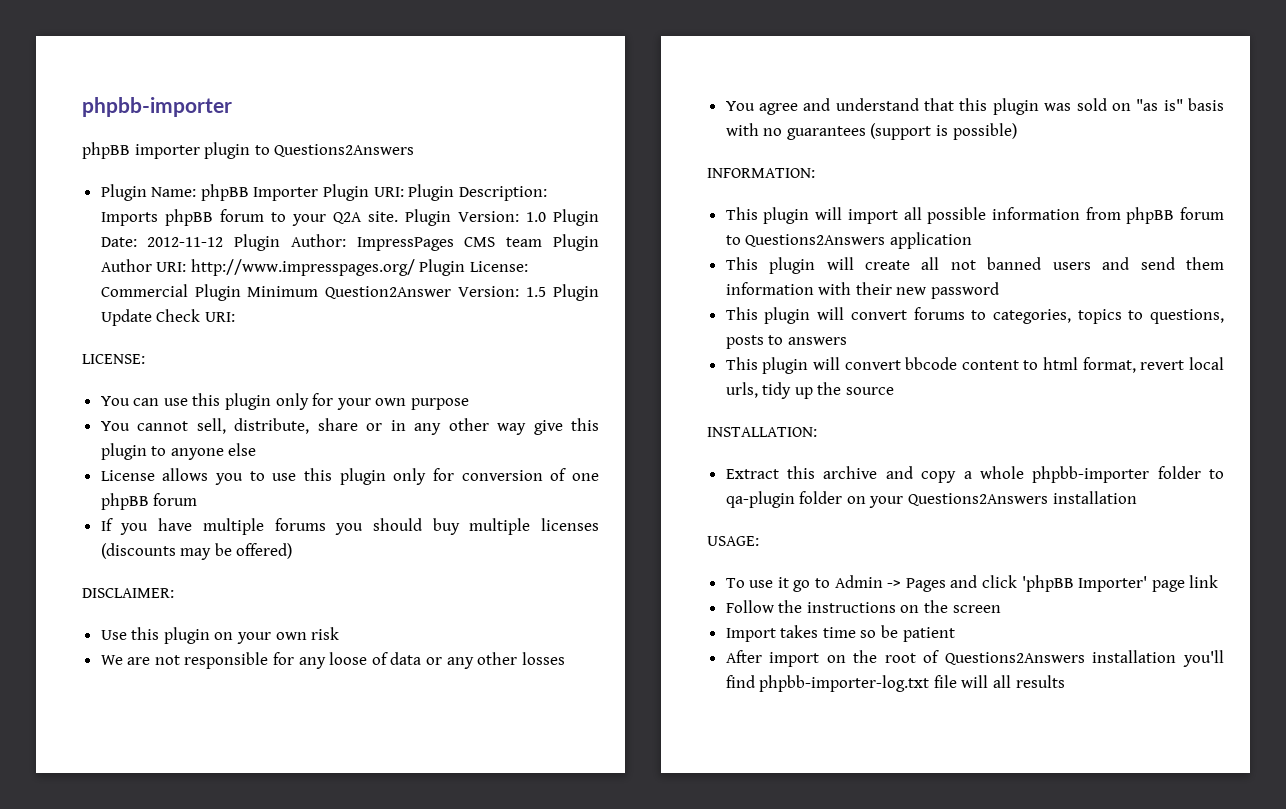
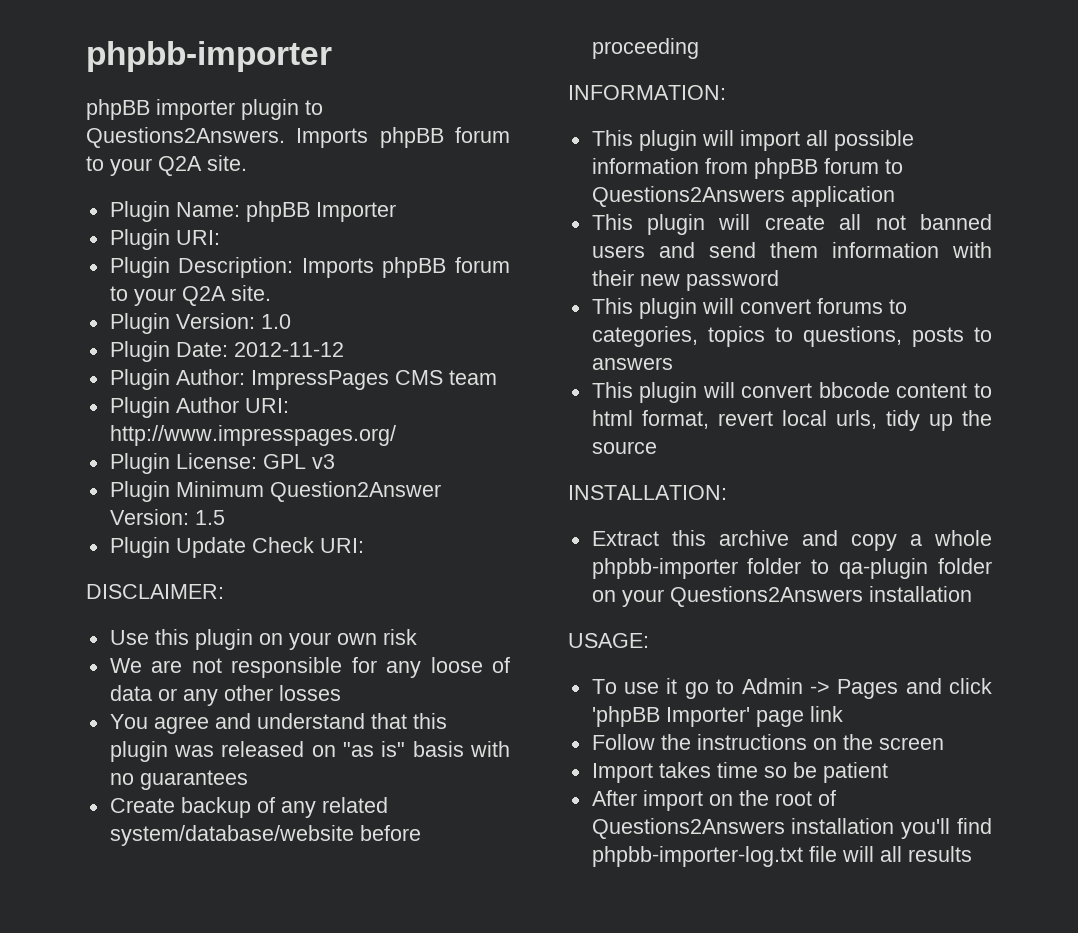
- phpBB importer plugin to Questions2Answers
+ phpBB importer plugin to Questions2Answers. Imports phpBB forum to your Q2A site.
- Plugin Name: phpBB Importer Plugin URI: Plugin Description: Imports phpBB forum to your Q2A site. Plugin Version: 1.0 Plugin Date: 2012-11-12 Plugin Author: ImpressPages CMS team Plugin Author URI: http://www.impresspages.org/ Plugin License: Commercial Plugin Minimum Question2Answer Version: 1.5 Plugin Update Check URI:
+ Plugin Name: phpBB Importer
+ Plugin URI:
+ Plugin Description: Imports phpBB forum to your Q2A site.
+ Plugin Version: 1.0
+ Plugin Date: 2012-11-12
+ Plugin Author: ImpressPages CMS team
+ Plugin Author URI: http://www.impresspages.org/
+ Plugin License: GPL v3
+ Plugin Minimum Question2Answer Version: 1.5
+ Plugin Update Check URI:
- LICENSE:
- You can use this plugin only for your own purpose
- You cannot sell, distribute, share or in any other way give this plugin to anyone else
- License allows you to use this plugin only for conversion of one phpBB forum
- If you have multiple forums you should buy multiple licenses (discounts may be offered)
- You agree and understand that this plugin was sold on "as is" basis with no guarantees (support is possible)
+ You agree and understand that this plugin was released on "as is" basis with no guarantees
+ Create backup of any related system/database/website before proceeding

